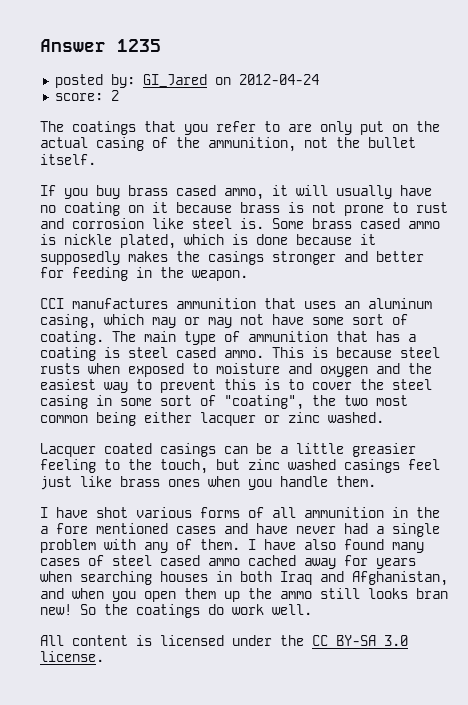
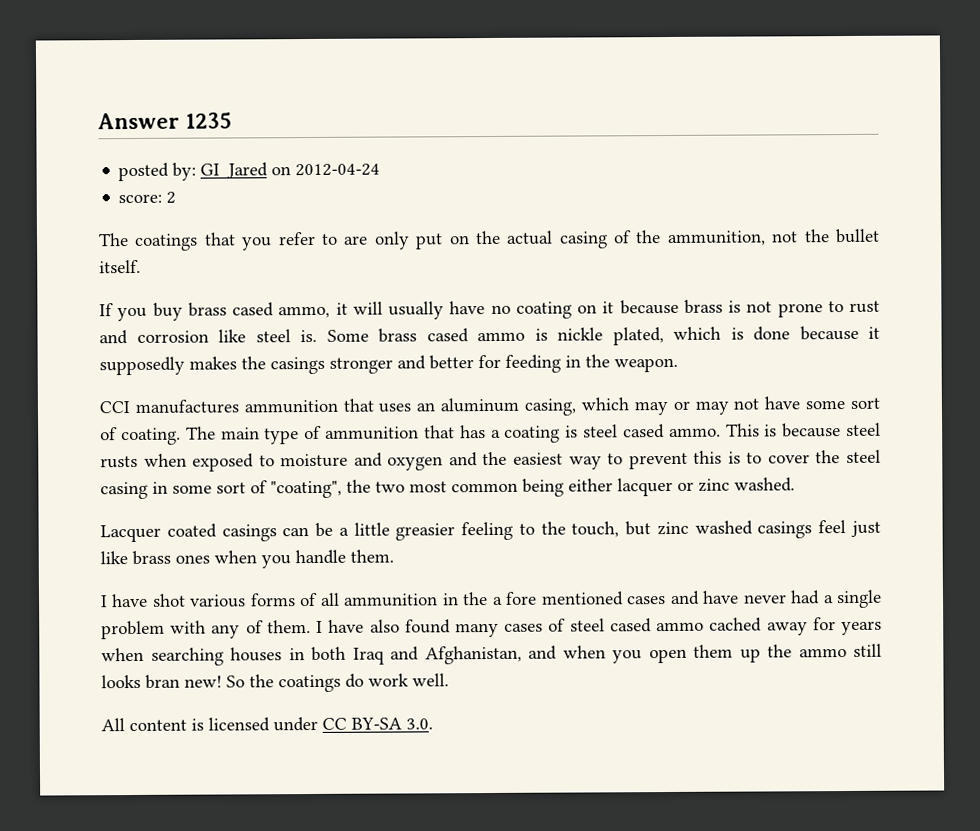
- All content is licensed under the CC BY-SA 3.0 license.
+ All content is licensed under CC BY-SA 3.0.

